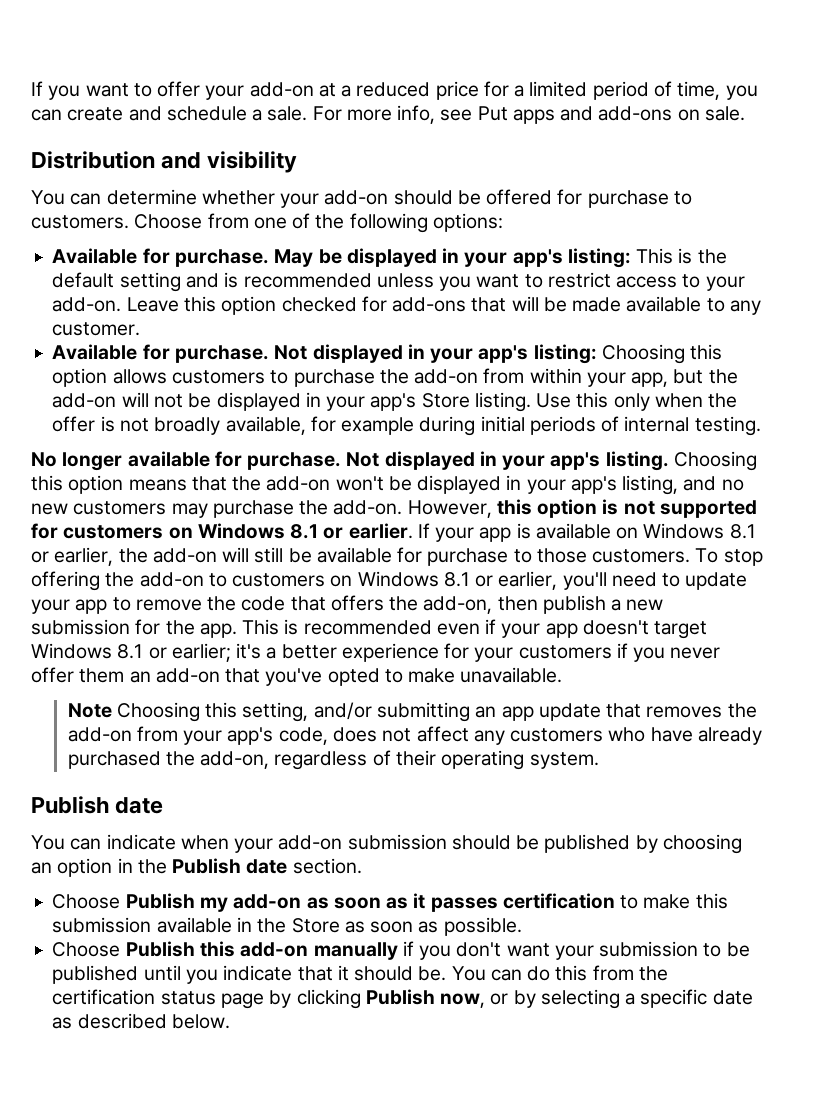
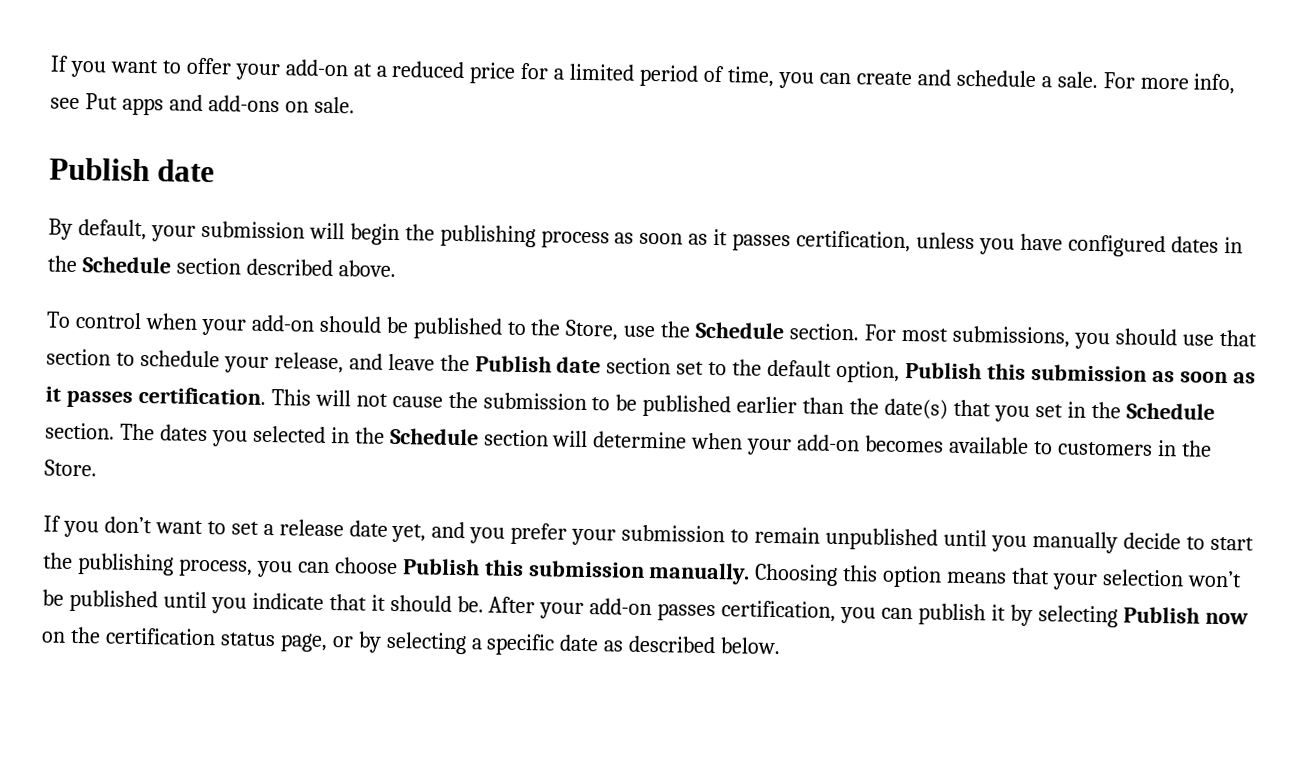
  For more info, see Put apps and add-ons on sale.
- Distribution and visibility
- You can determine whether your add-on should be offered for purchase to customers. Choose from one of the following options:
- Available for purchase. May be displayed in your app's listing: This is the default setting and is recommended unless you want to restrict access to your add-on. Leave this option checked for add-ons that will be made available to any customer.
- Available for purchase. Not displayed in your app's listing: Choosing this option allows customers to purchase the add-on from within your app, but the add-on will not be displayed in your app's Store listing. Use this only when the offer is not broadly available, for example during initial periods of internal testing.
- No longer available for purchase. Not displayed in your app's listing.
+ Publish date
+ By default, your submission will begin the publishing process as soon as it passes certification, unless you have configured dates in the Schedule section described above.
+ To control when your add-on should be published to the Store, use the Schedule section. For most submissions, you should use that section to schedule your release, and leave the Publish date section set to the default option, Publish this submission as soon as it passes certification. This will not cause the submission to be published earlier than the date(s) that you set in the Schedule section. The dates you selected in the Schedule section will determine when your add-on becomes available to customers in the Store.
+ If you don’t want to set a release date yet, and you prefer your submission to remain unpublished until you manually decide to start the publishing process, you can choose Publish this submission manually.
- Choosing this option means that the add-on won't be displayed in your app's listing, and no new customers may purchase the add-on. However, this option is not supported for customers on Windows 8.1 or earlier. If your app is available on Windows 8.1 or earlier, the add-on will still be available for purchase to those customers. To stop offering the add-on to customers on Windows 8.1 or earlier, you'll need to update your app to remove the code that offers the add-on, then publish a new submission for the app. This is recommended even if your app doesn't target Windows 8.1 or earlier; it's a better experience for your customers if you never offer them an add-on that you've opted to make unavailable.
- Note Choosing this setting, and/or submitting an app update that removes the add-on from your app's code, does not affect any customers who have already purchased the add-on, regardless of their operating system.
- Publish date
- You can indicate when your add-on submission should be published by choosing an option in the Publish date section.
- Choose Publish my add-on as soon as it passes certification to make this submission available in the Store as soon as possible.
- Choose Publish this add-on manually if you don't want your submission to be published until you indicate that it should be.
+ Choosing this option means that your selection won’t be published until you indicate that it should be.
- You can do this from the certification status page by clicking Publish now, or by selecting a specific date as described below.
+ After your add-on passes certification, you can publish it by selecting Publish now on the certification status page, or by selecting a specific date as described below.

